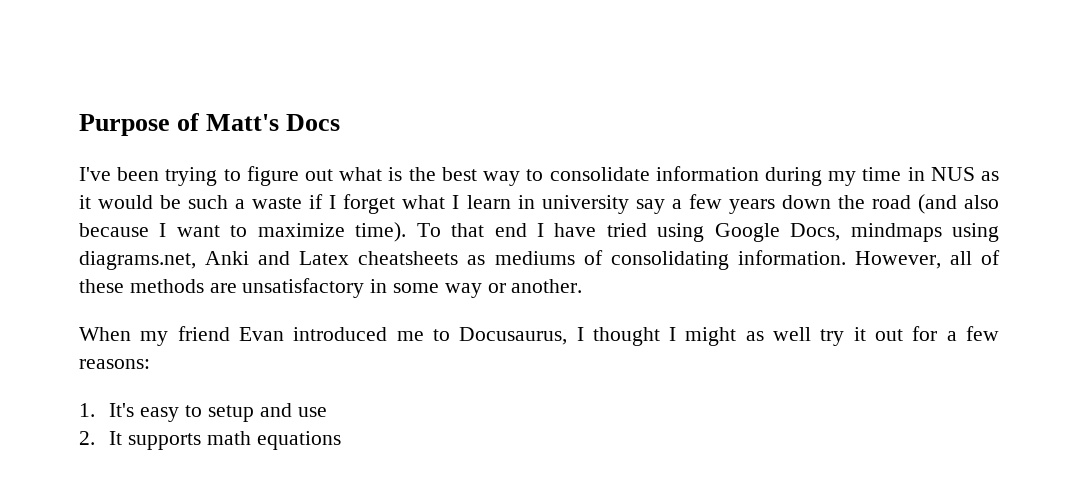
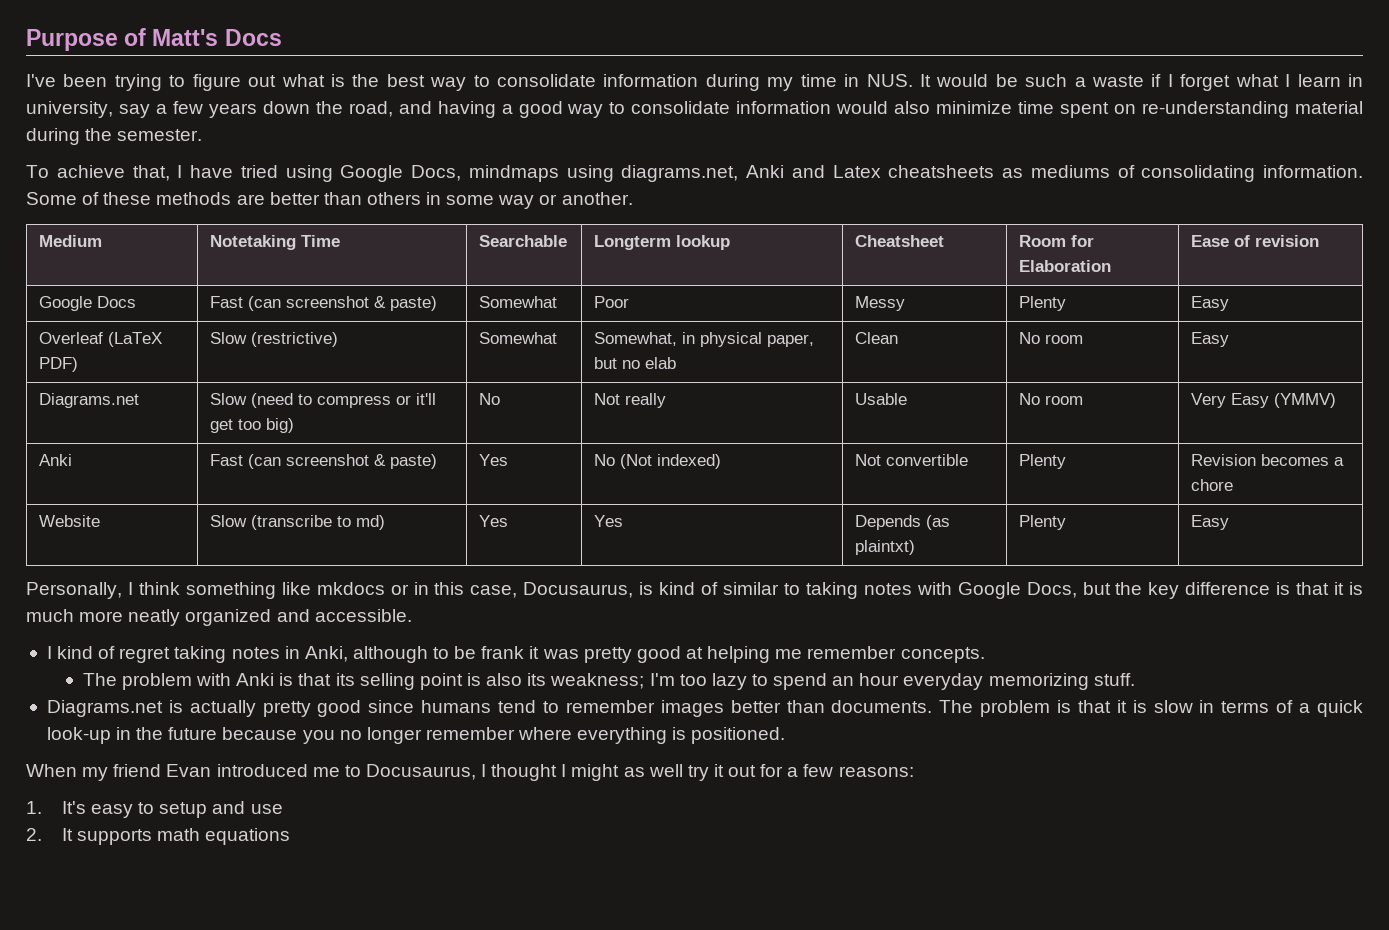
- I've been trying to figure out what is the best way to consolidate information during my time in NUS as it would be such a waste if I forget what I learn in university say a few years down the road (and also because I want to maximize time). To that end I have tried using Google Docs, mindmaps using diagrams.net, Anki and Latex cheatsheets as mediums of consolidating information.
+ I've been trying to figure out what is the best way to consolidate information during my time in NUS. It would be such a waste if I forget what I learn in university, say a few years down the road, and having a good way to consolidate information would also minimize time spent on re-understanding material during the semester.
+ To achieve that, I have tried using Google Docs, mindmaps using diagrams.net, Anki and Latex cheatsheets as mediums of consolidating information.
- However, all of these methods are unsatisfactory in some way or another.
+ Some of these methods are better than others in some way or another.
+ Medium | Notetaking Time | Searchable | Longterm lookup | Cheatsheet | Room for Elaboration | Ease of revision
+ Google Docs | Fast (can screenshot & paste) | Somewhat | Poor | Messy | Plenty | Easy
+ Overleaf (LaTeX PDF) | Slow (restrictive) | Somewhat | Somewhat, in physical paper, but no elab | Clean | No room | Easy
+ Diagrams.net | Slow (need to compress or it'll get too big) | No | Not really | Usable | No room | Very Easy (YMMV)
+ Anki | Fast (can screenshot & paste) | Yes | No (Not indexed) | Not convertible | Plenty | Revision becomes a chore
+ Website | Slow (transcribe to md) | Yes | Yes | Depends (as plaintxt) | Plenty | Easy
+ Personally, I think something like mkdocs or in this case, Docusaurus, is kind of similar to taking notes with Google Docs, but the key difference is that it is much more neatly organized and accessible.
+ I kind of regret taking notes in Anki, although to be frank it was pretty good at helping me remember concepts.
+ The problem with Anki is that its selling point is also its weakness; I'm too lazy to spend an hour everyday memorizing stuff.
+ Diagrams.net is actually pretty good since humans tend to remember images better than documents. The problem is that it is slow in terms of a quick look-up in the future because you no longer remember where everything is positioned.

